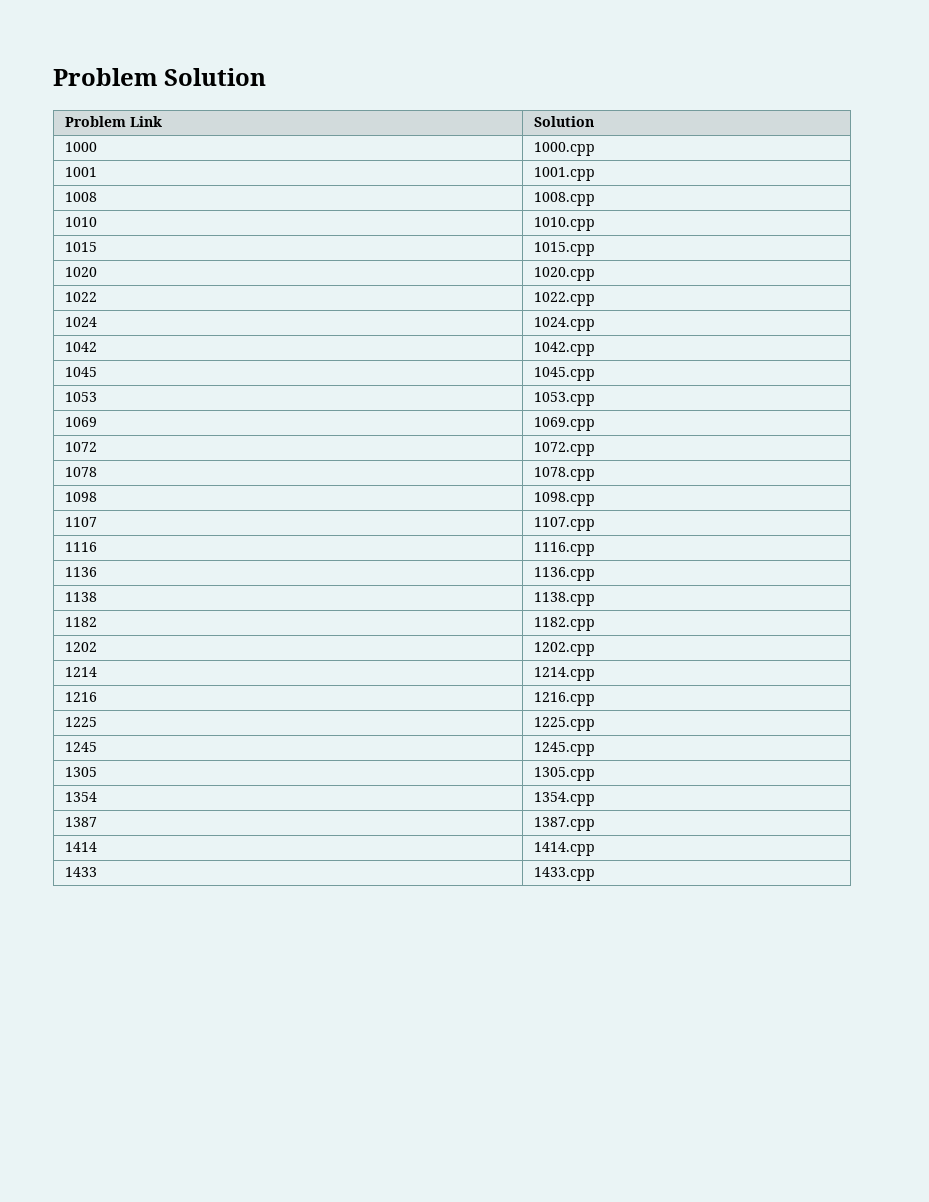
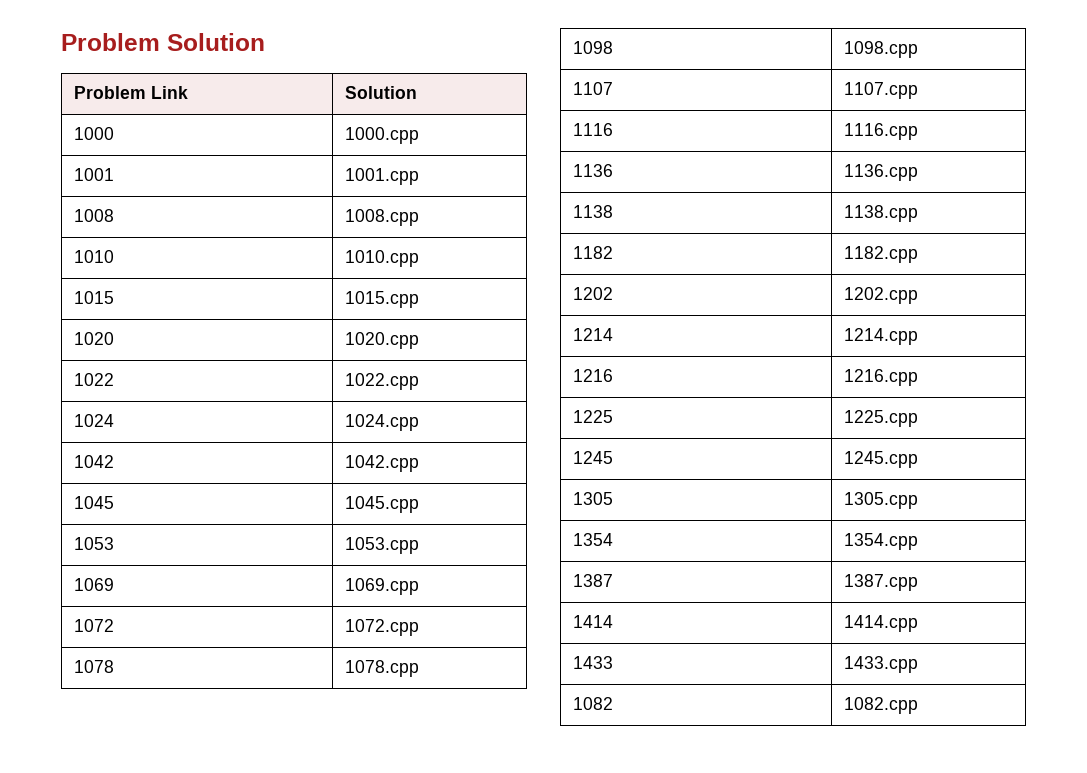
+ 1082 | 1082.cpp

